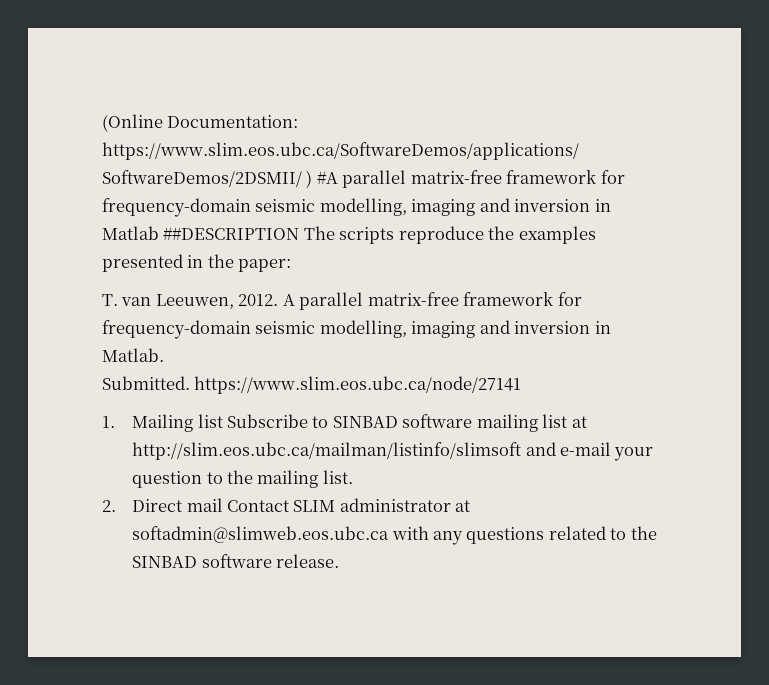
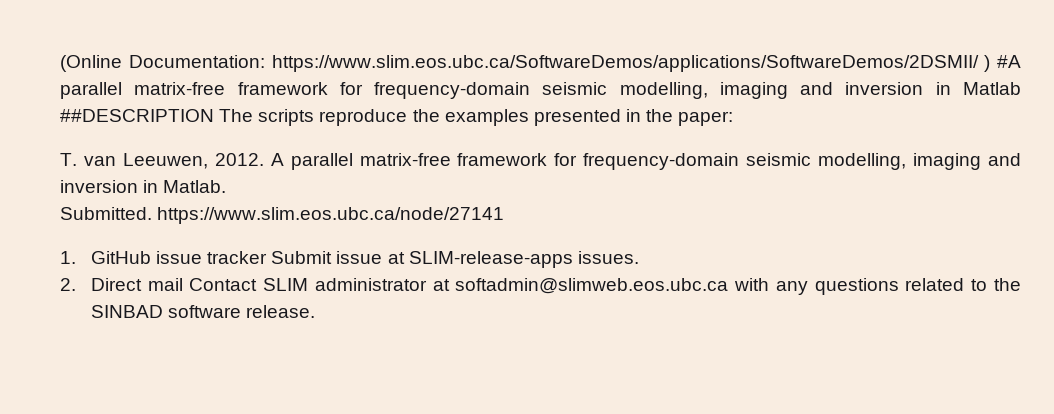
- 1. Mailing list Subscribe to SINBAD software mailing list at http://slim.eos.ubc.ca/mailman/listinfo/slimsoft and e-mail your question to the mailing list.
+ 1. GitHub issue tracker Submit issue at SLIM-release-apps issues.

